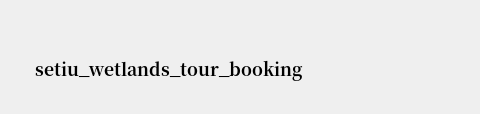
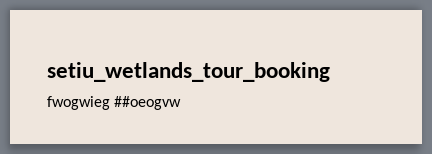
+ fwogwieg ##oeogvw

